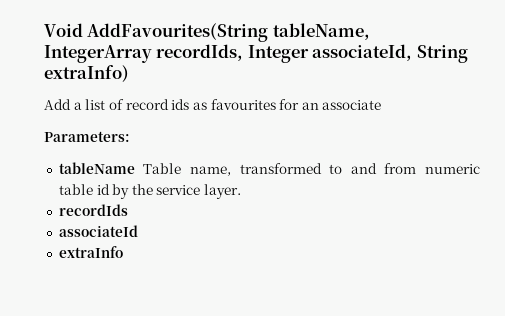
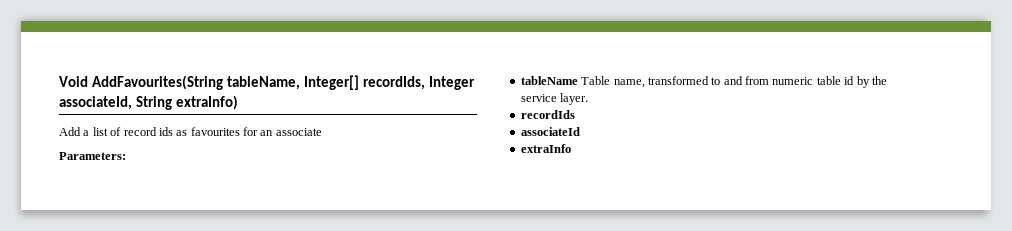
- Void AddFavourites(String tableName, IntegerArray recordIds, Integer associateId, String extraInfo)
+ Void AddFavourites(String tableName, Integer[] recordIds, Integer associateId, String extraInfo)

